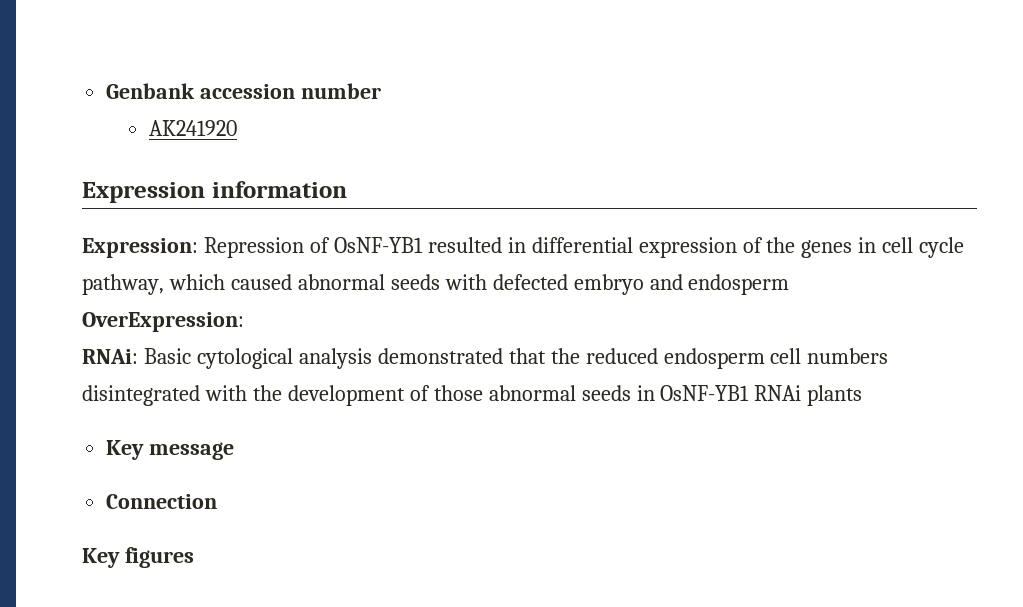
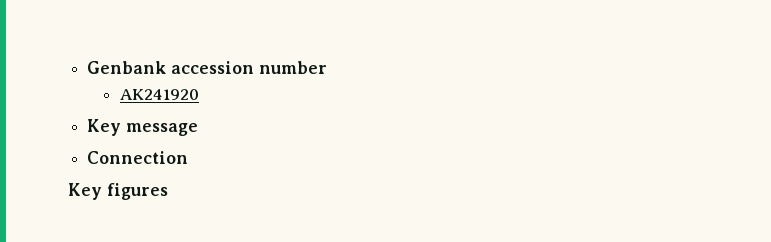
- Expression information
- Expression: Repression of OsNF-YB1 resulted in differential expression of the genes in cell cycle pathway, which caused abnormal seeds with defected embryo and endosperm
- OverExpression:
- RNAi: Basic cytological analysis demonstrated that the reduced endosperm cell numbers disintegrated with the development of those abnormal seeds in OsNF-YB1 RNAi plants

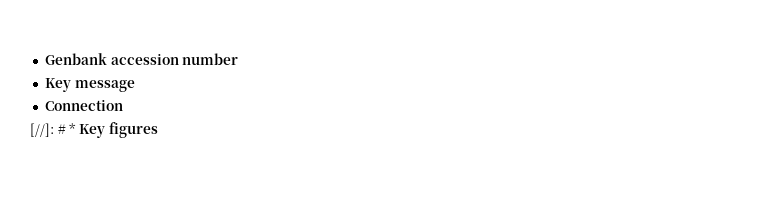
- AK241920
- Key figures
+ [//]: # * Key figures

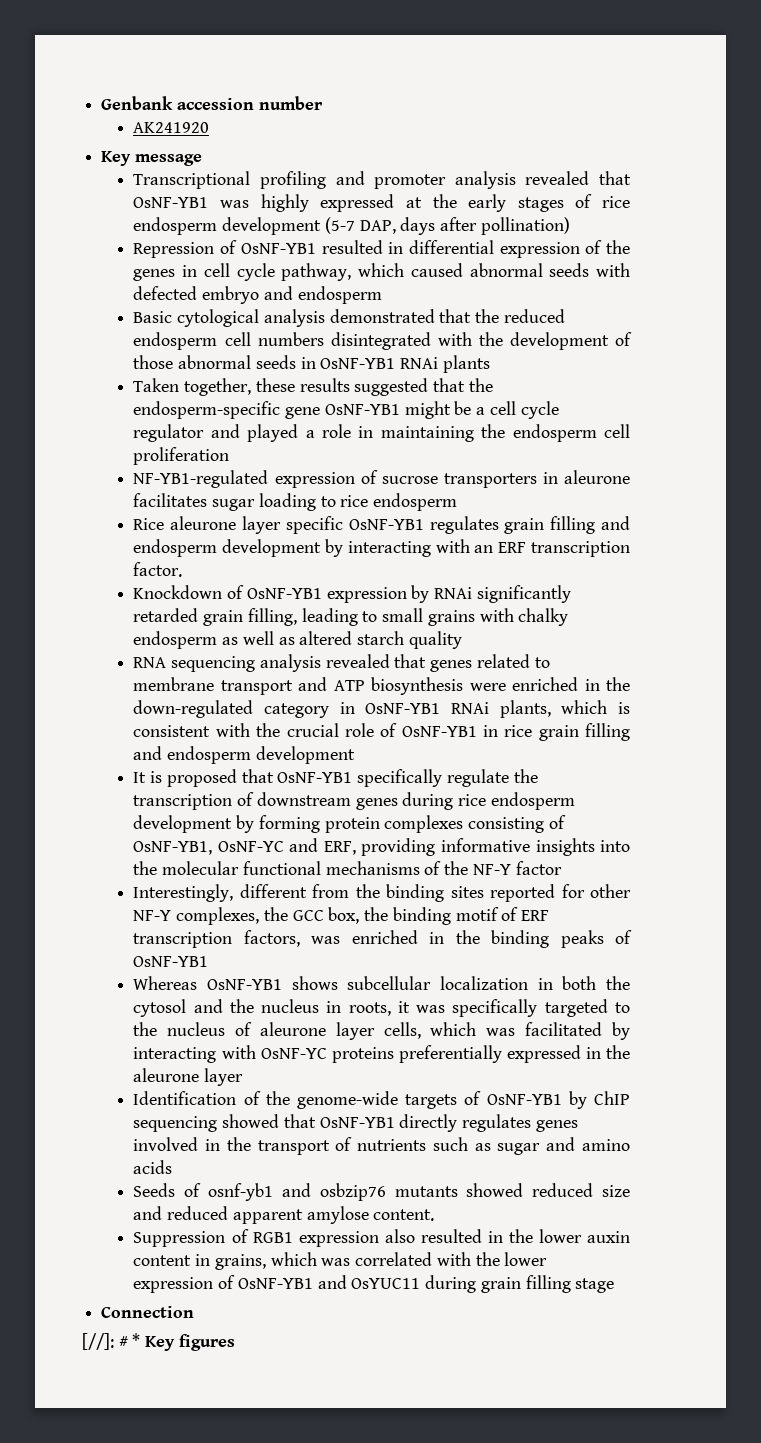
+ AK241920
+ Transcriptional profiling and promoter analysis revealed that OsNF-YB1 was highly expressed at the early stages of rice endosperm development (5-7 DAP, days after pollination)
+ Repression of OsNF-YB1 resulted in differential expression of the genes in cell cycle pathway, which caused abnormal seeds with defected embryo and endosperm
+ Basic cytological analysis demonstrated that the reduced endosperm cell numbers disintegrated with the development of those abnormal seeds in OsNF-YB1 RNAi plants
+ Taken together, these results suggested that the endosperm-specific gene OsNF-YB1 might be a cell cycle regulator and played a role in maintaining the endosperm cell proliferation
+ NF-YB1-regulated expression of sucrose transporters in aleurone facilitates sugar loading to rice endosperm
+ Rice aleurone layer specific OsNF-YB1 regulates grain filling and endosperm development by interacting with an ERF transcription factor.
+ Knockdown of OsNF-YB1 expression by RNAi significantly retarded grain filling, leading to small grains with chalky endosperm as well as altered starch quality
+ RNA sequencing analysis revealed that genes related to membrane transport and ATP biosynthesis were enriched in the down-regulated category in OsNF-YB1 RNAi plants, which is consistent with the crucial role of OsNF-YB1 in rice grain filling and endosperm development
+ It is proposed that OsNF-YB1 specifically regulate the transcription of downstream genes during rice endosperm development by forming protein complexes consisting of OsNF-YB1, OsNF-YC and ERF, providing informative insights into the molecular functional mechanisms of the NF-Y factor
+ Interestingly, different from the binding sites reported for other NF-Y complexes, the GCC box, the binding motif of ERF transcription factors, was enriched in the binding peaks of OsNF-YB1
+ Whereas OsNF-YB1 shows subcellular localization in both the cytosol and the nucleus in roots, it was specifically targeted to the nucleus of aleurone layer cells, which was facilitated by interacting with OsNF-YC proteins preferentially expressed in the aleurone layer
+ Identification of the genome-wide targets of OsNF-YB1 by ChIP sequencing showed that OsNF-YB1 directly regulates genes involved in the transport of nutrients such as sugar and amino acids
+ Seeds of osnf-yb1 and osbzip76 mutants showed reduced size and reduced apparent amylose content.
+ Suppression of RGB1 expression also resulted in the lower auxin content in grains, which was correlated with the lower expression of OsNF-YB1 and OsYUC11 during grain filling stage

